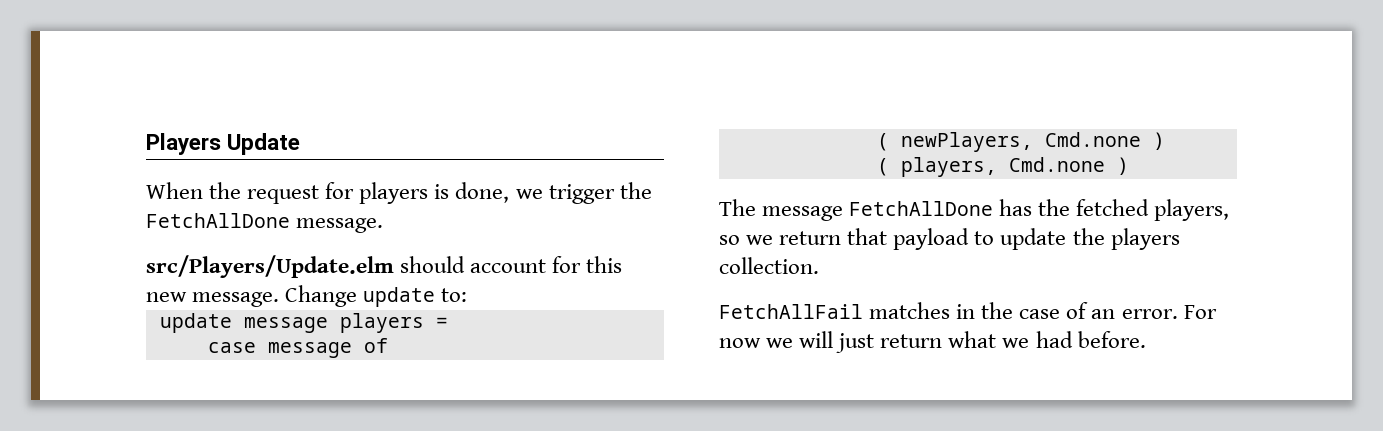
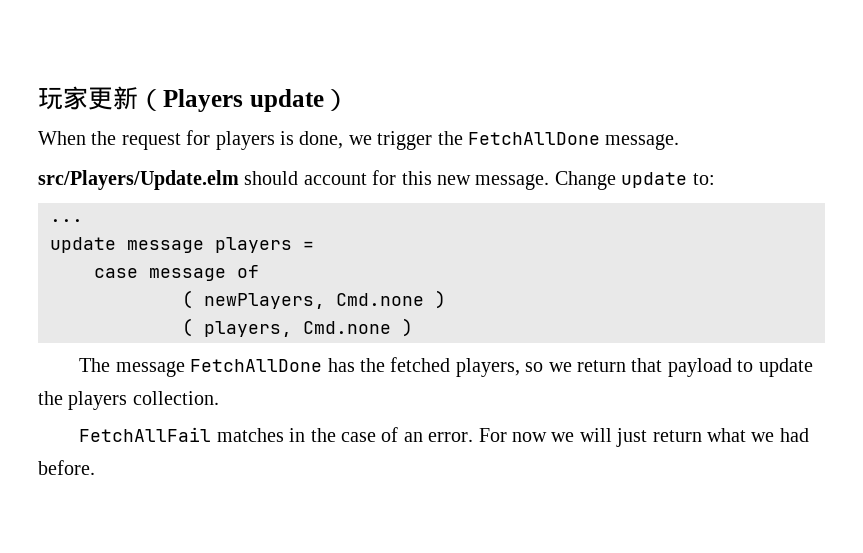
- Players Update
+ 玩家更新（Players update）
+ ...

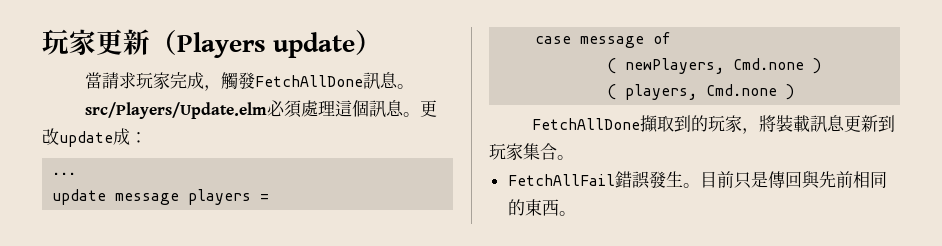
- When the request for players is done, we trigger the FetchAllDone message.
- src/Players/Update.elm should account for this new message. Change update to:
+ 當請求玩家完成，觸發FetchAllDone訊息。
+ src/Players/Update.elm必須處理這個訊息。更改update成：
- The message FetchAllDone has the fetched players, so we return that payload to update the players collection.
- FetchAllFail matches in the case of an error. For now we will just return what we had before.
+ FetchAllDone擷取到的玩家，將裝載訊息更新到玩家集合。
+ FetchAllFail錯誤發生。目前只是傳回與先前相同的東西。

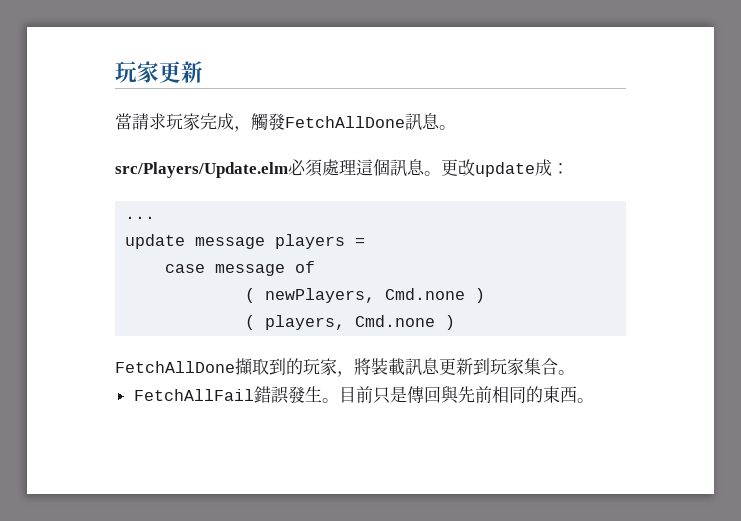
- 玩家更新（Players update）
+ 玩家更新

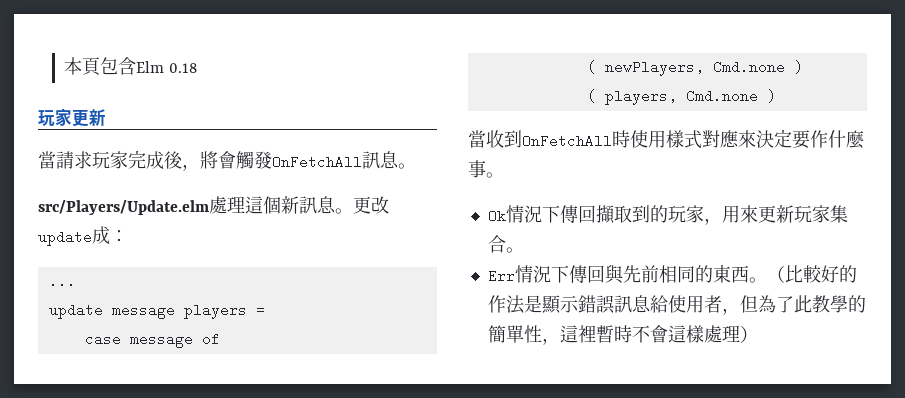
+ 本頁包含Elm 0.18
- 當請求玩家完成，觸發FetchAllDone訊息。
+ 當請求玩家完成後，將會觸發OnFetchAll訊息。
- src/Players/Update.elm必須處理這個訊息。
+ src/Players/Update.elm處理這個新訊息。
- FetchAllDone擷取到的玩家，將裝載訊息更新到玩家集合。
- FetchAllFail錯誤發生。目前只是傳回與先前相同的東西。
+ 當收到OnFetchAll時使用樣式對應來決定要作什麼事。
+ Ok情況下傳回擷取到的玩家，用來更新玩家集合。
+ Err情況下傳回與先前相同的東西。
+ （比較好的作法是顯示錯誤訊息給使用者，但為了此教學的簡單性，這裡暫時不會這樣處理）

